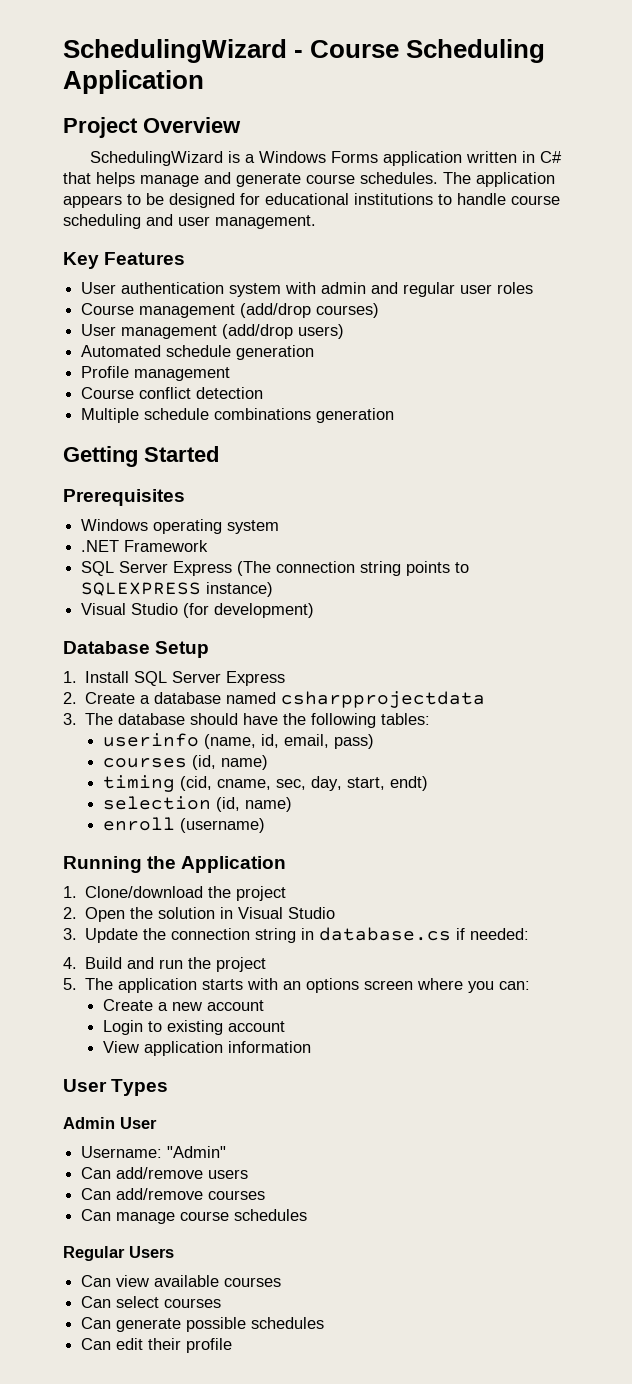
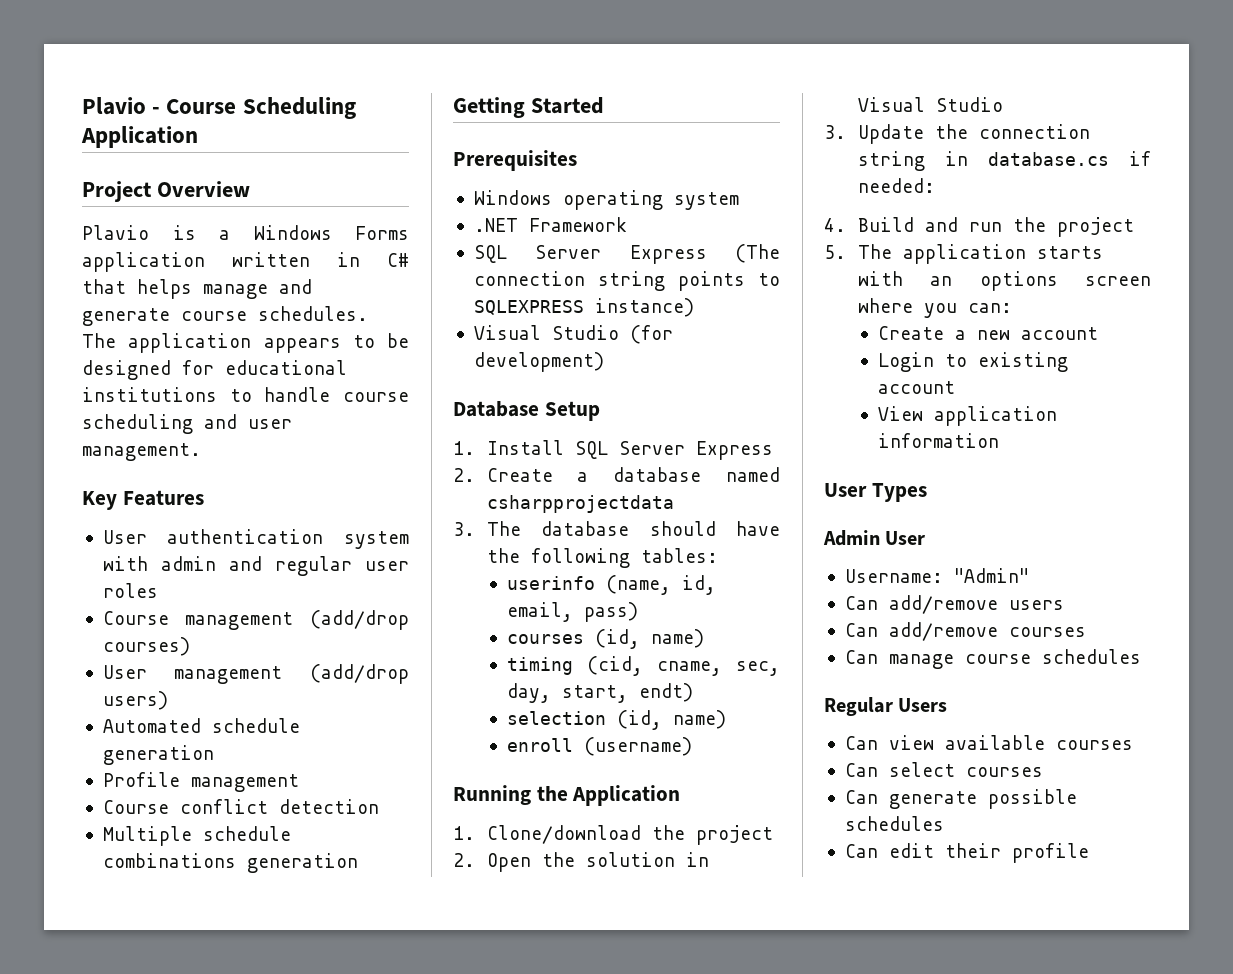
- SchedulingWizard - Course Scheduling Application
+ Plavio - Course Scheduling Application
- SchedulingWizard is a Windows Forms application written in C# that helps manage and generate course schedules.
+ Plavio is a Windows Forms application written in C# that helps manage and generate course schedules.

